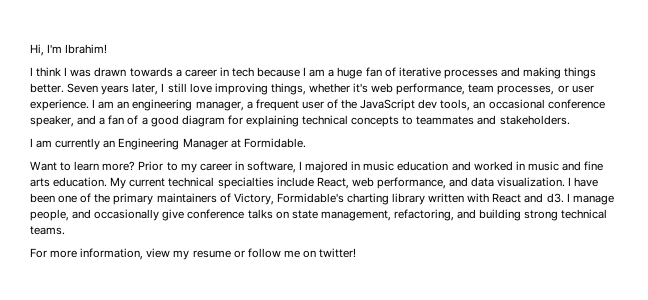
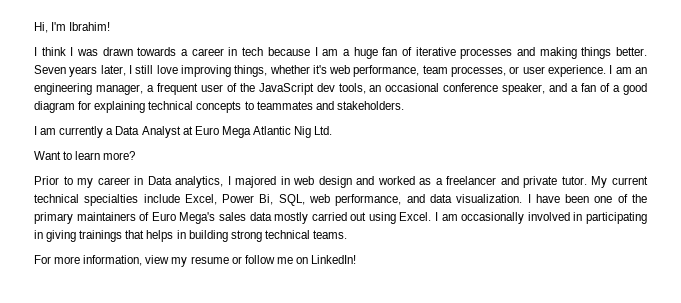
- I am currently an Engineering Manager at Formidable.
+ I am currently a Data Analyst at Euro Mega Atlantic Nig Ltd.
- Want to learn more? Prior to my career in software, I majored in music education and worked in music and fine arts education.
+ Want to learn more?
+ Prior to my career in Data analytics, I majored in web design and worked as a freelancer and private tutor.
- My current technical specialties include React, web performance, and data visualization.
+ My current technical specialties include Excel, Power Bi, SQL, web performance, and data visualization.
- I have been one of the primary maintainers of Victory, Formidable's charting library written with React and d3. I manage people, and occasionally give conference talks on state management, refactoring, and building strong technical teams.
+ I have been one of the primary maintainers of Euro Mega's sales data mostly carried out using Excel. I am occasionally involved in participating in giving trainings that helps in building strong technical teams.
- For more information, view my resume or follow me on twitter!
+ For more information, view my resume or follow me on LinkedIn!

